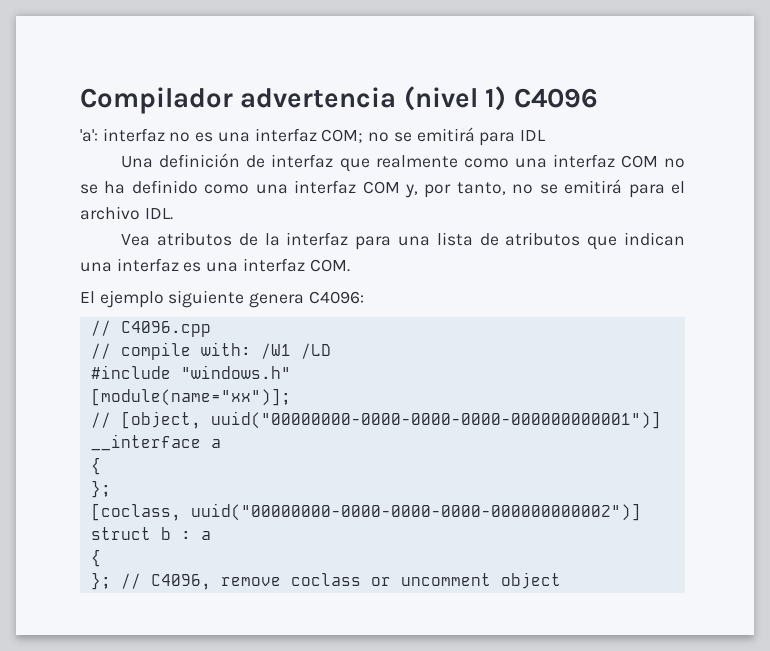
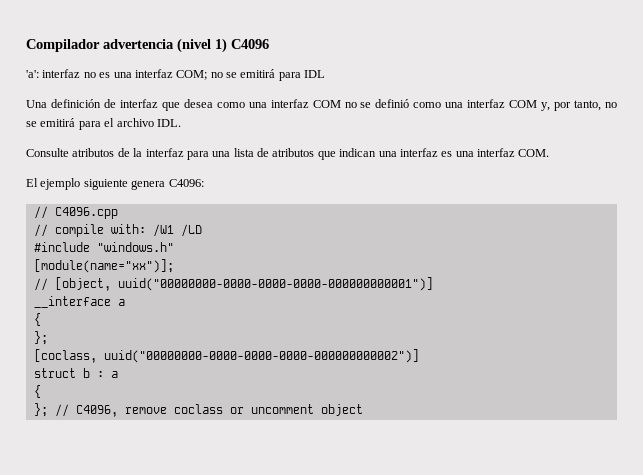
- Una definición de interfaz que realmente como una interfaz COM no se ha definido como una interfaz COM y, por tanto, no se emitirá para el archivo IDL.
+ Una definición de interfaz que desea como una interfaz COM no se definió como una interfaz COM y, por tanto, no se emitirá para el archivo IDL.
- Vea atributos de la interfaz para una lista de atributos que indican una interfaz es una interfaz COM.
+ Consulte atributos de la interfaz para una lista de atributos que indican una interfaz es una interfaz COM.

